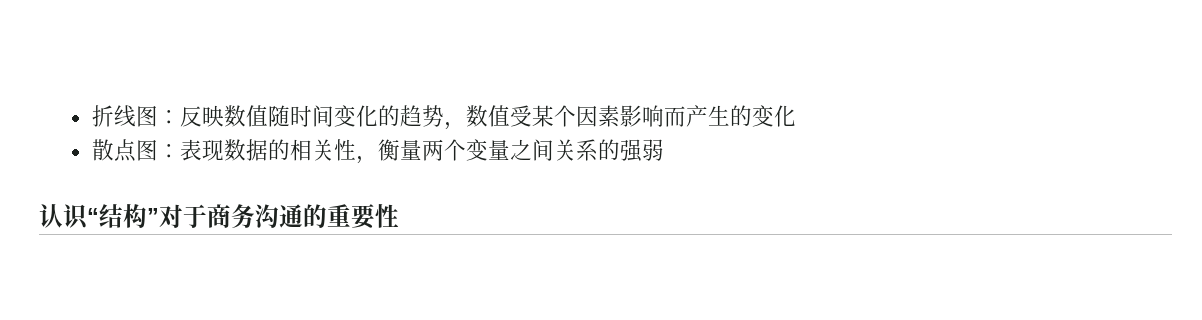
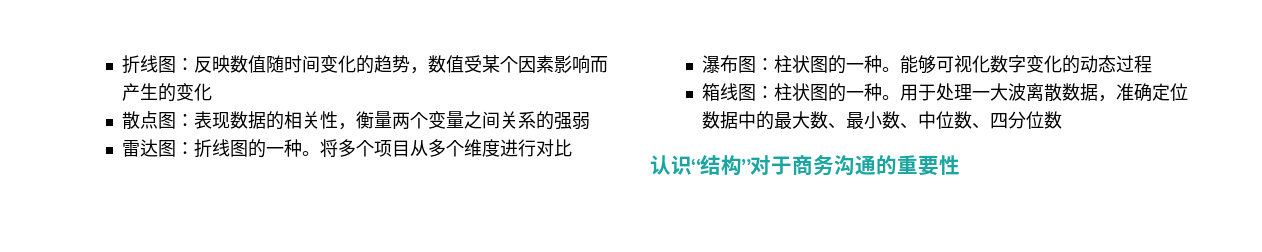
+ 雷达图：折线图的一种。将多个项目从多个维度进行对比
+ 瀑布图：柱状图的一种。能够可视化数字变化的动态过程
+ 箱线图：柱状图的一种。用于处理一大波离散数据，准确定位数据中的最大数、最小数、中位数、四分位数

